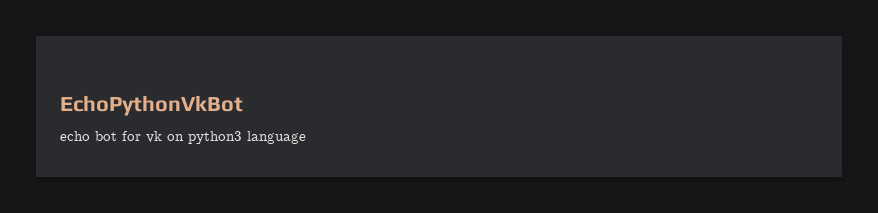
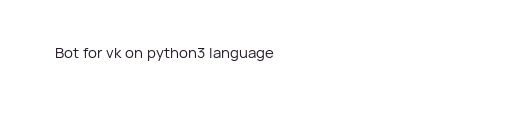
- EchoPythonVkBot
- echo bot for vk on python3 language
+ Bot for vk on python3 language

